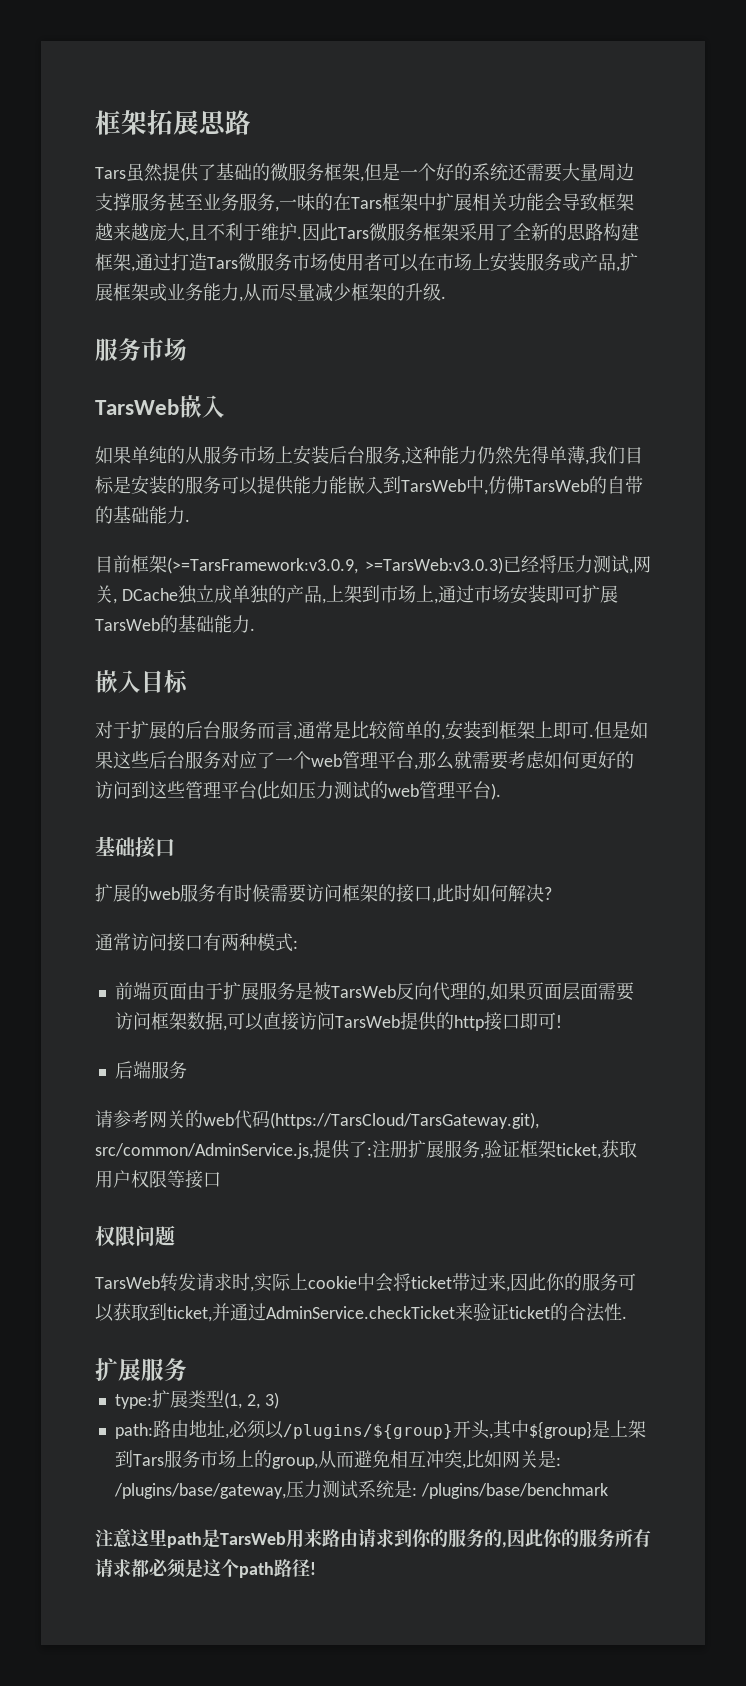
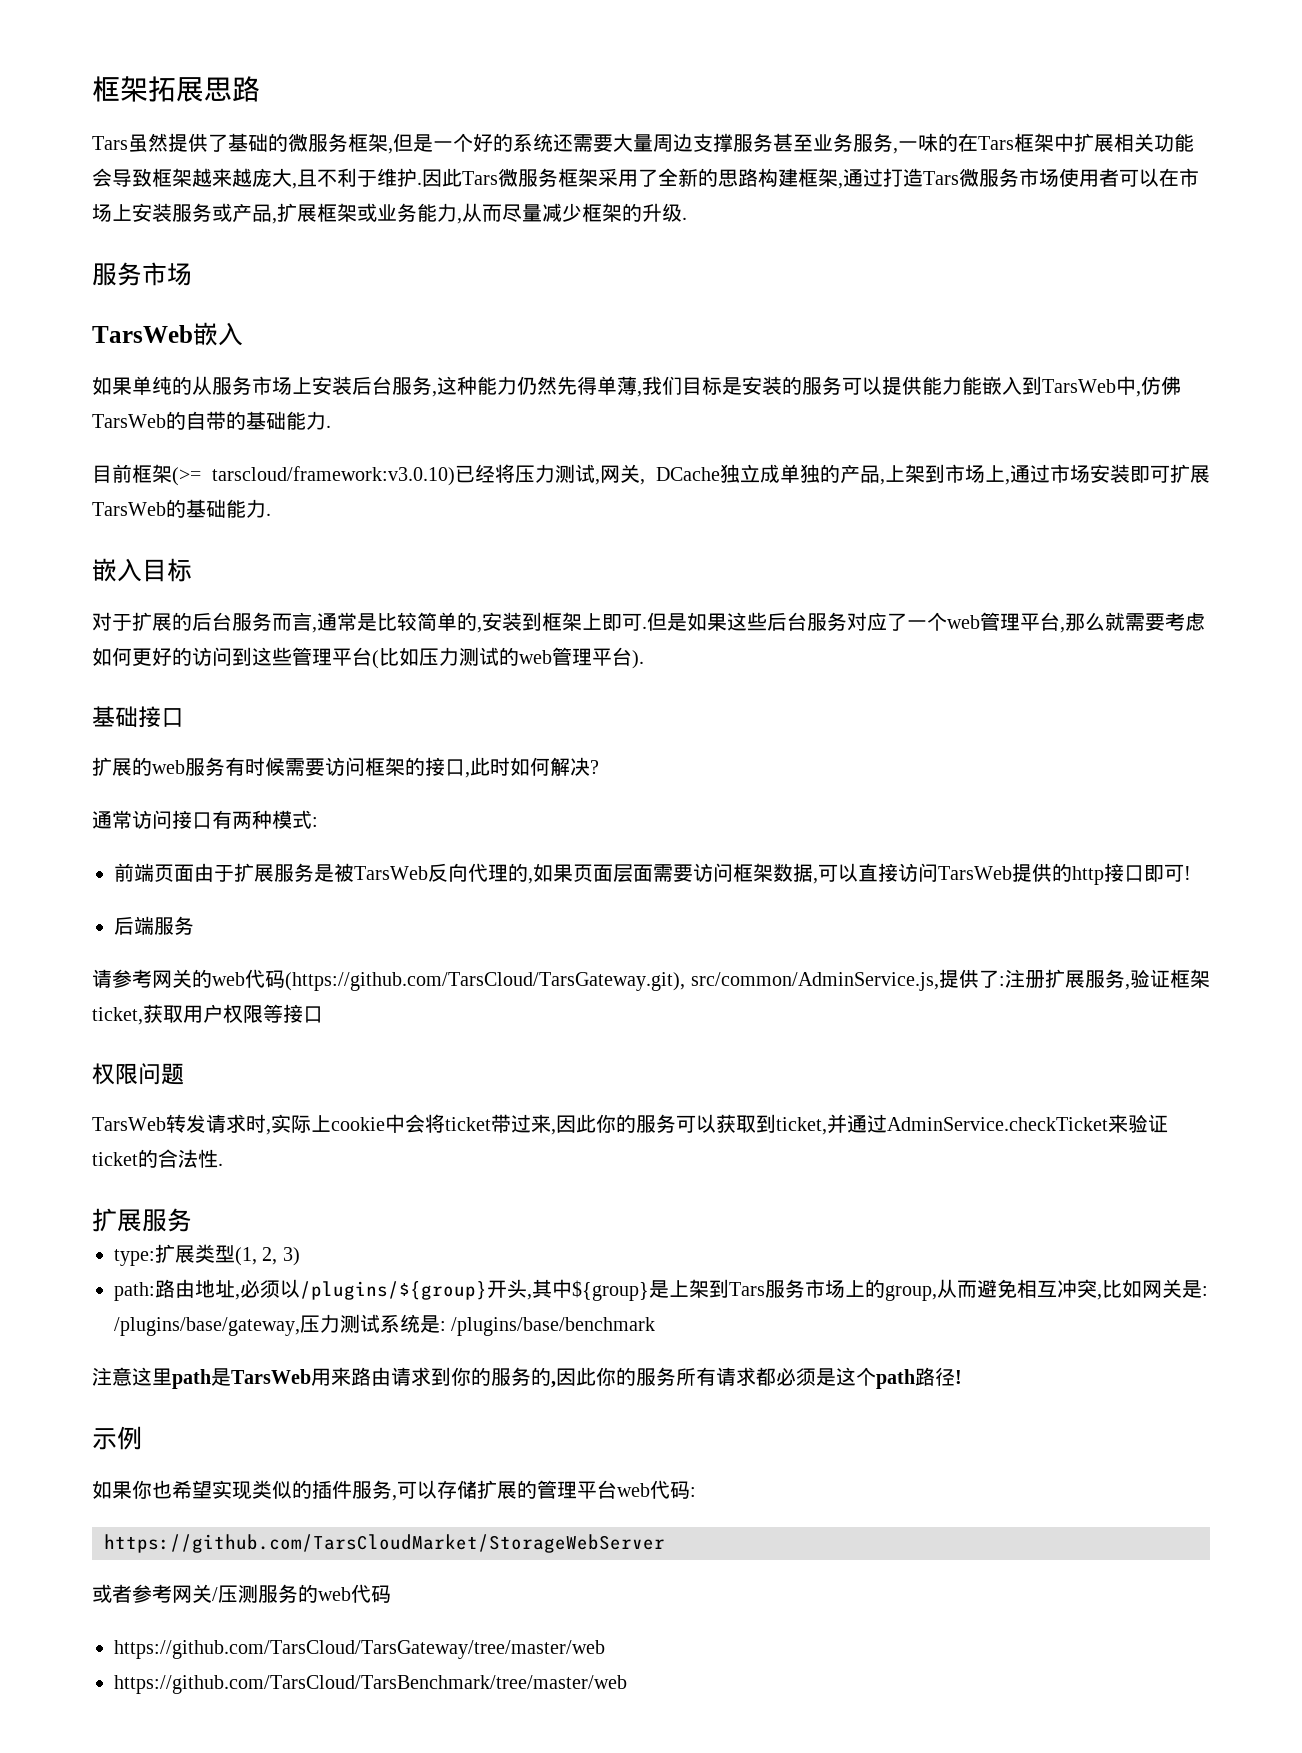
- 目前框架(>=TarsFramework:v3.0.9, >=TarsWeb:v3.0.3)已经将压力测试,网关, DCache独立成单独的产品,上架到市场上,通过市场安装即可扩展TarsWeb的基础能力.
+ 目前框架(>= tarscloud/framework:v3.0.10)已经将压力测试,网关, DCache独立成单独的产品,上架到市场上,通过市场安装即可扩展TarsWeb的基础能力.
- 请参考网关的web代码(https://TarsCloud/TarsGateway.git), src/common/AdminService.js,提供了:注册扩展服务,验证框架ticket,获取用户权限等接口
+ 请参考网关的web代码(https://github.com/TarsCloud/TarsGateway.git), src/common/AdminService.js,提供了:注册扩展服务,验证框架ticket,获取用户权限等接口
+ 示例
+ 如果你也希望实现类似的插件服务,可以存储扩展的管理平台web代码:
+ https://github.com/TarsCloudMarket/StorageWebServer
+ 或者参考网关/压测服务的web代码
+ https://github.com/TarsCloud/TarsGateway/tree/master/web
+ https://github.com/TarsCloud/TarsBenchmark/tree/master/web

